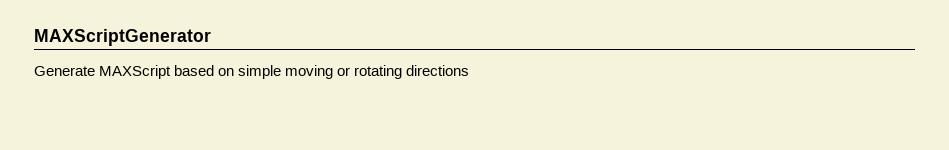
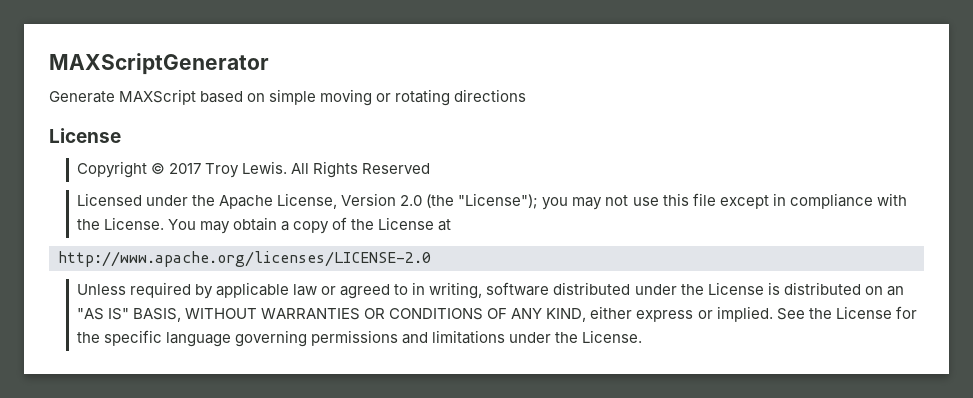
  Generate MAXScript based on simple moving or rotating directions
+ License
+ Copyright © 2017 Troy Lewis. All Rights Reserved
+ Licensed under the Apache License, Version 2.0 (the "License"); you may not use this file except in compliance with the License. You may obtain a copy of the License at
+ http://www.apache.org/licenses/LICENSE-2.0
+ Unless required by applicable law or agreed to in writing, software distributed under the License is distributed on an "AS IS" BASIS, WITHOUT WARRANTIES OR CONDITIONS OF ANY KIND, either express or implied. See the License for the specific language governing permissions and limitations under the License.

